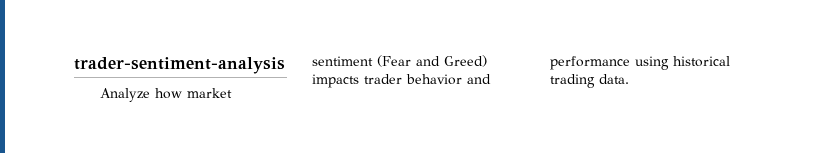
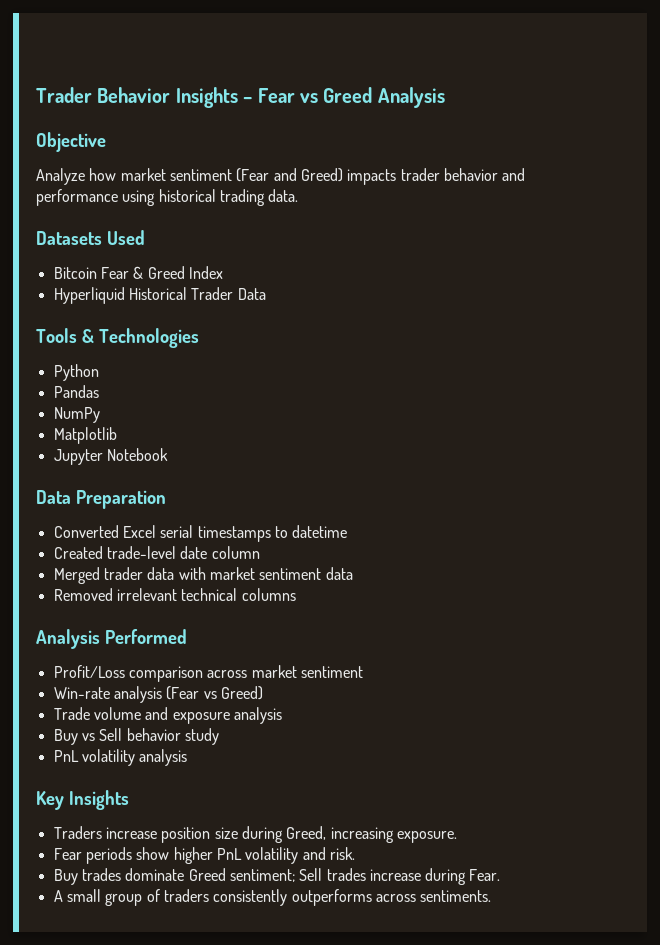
- trader-sentiment-analysis
+ Trader Behavior Insights – Fear vs Greed Analysis
+ Objective
+ Datasets Used
+ Bitcoin Fear & Greed Index
+ Hyperliquid Historical Trader Data
+ Tools & Technologies
+ Python
+ Pandas
+ NumPy
+ Matplotlib
+ Jupyter Notebook
+ Data Preparation
+ Converted Excel serial timestamps to datetime
+ Created trade-level date column
+ Merged trader data with market sentiment data
+ Removed irrelevant technical columns
+ Analysis Performed
+ Profit/Loss comparison across market sentiment
+ Win-rate analysis (Fear vs Greed)
+ Trade volume and exposure analysis
+ Buy vs Sell behavior study
+ PnL volatility analysis
+ Key Insights
+ Traders increase position size during Greed, increasing exposure.
+ Fear periods show higher PnL volatility and risk.
+ Buy trades dominate Greed sentiment; Sell trades increase during Fear.
+ A small group of traders consistently outperforms across sentiments.

